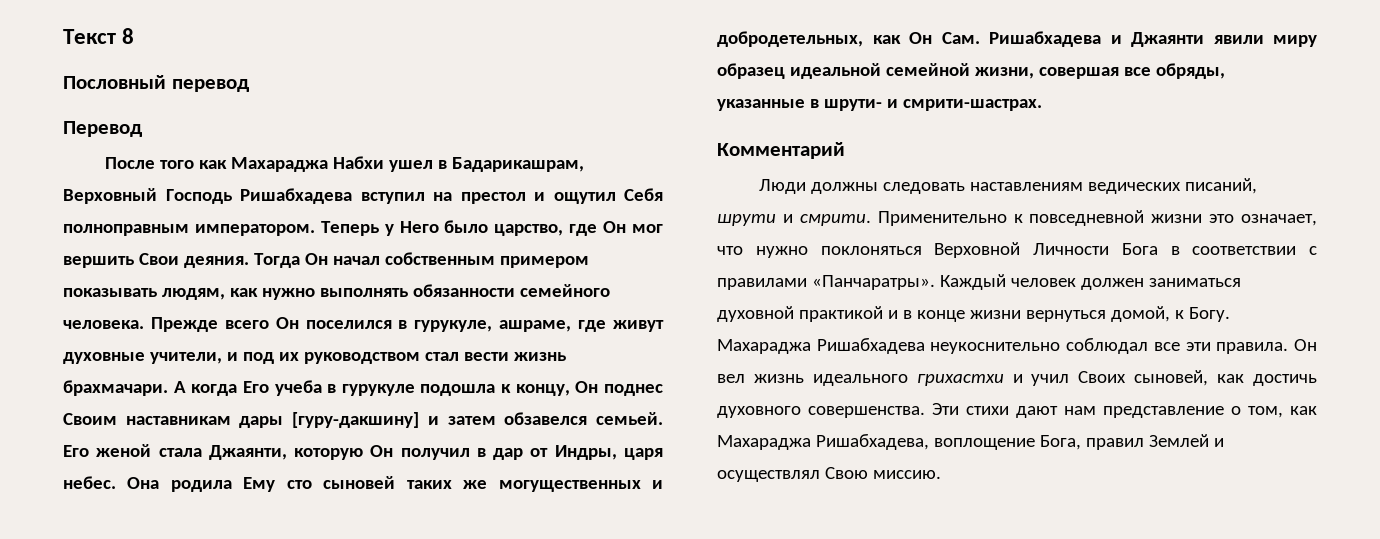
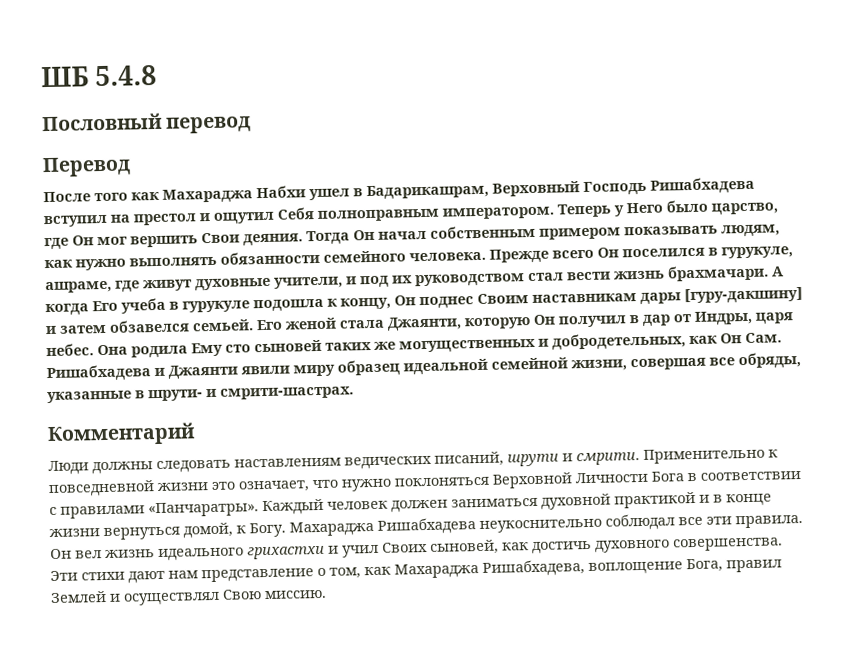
- Текст 8
+ ШБ 5.4.8

